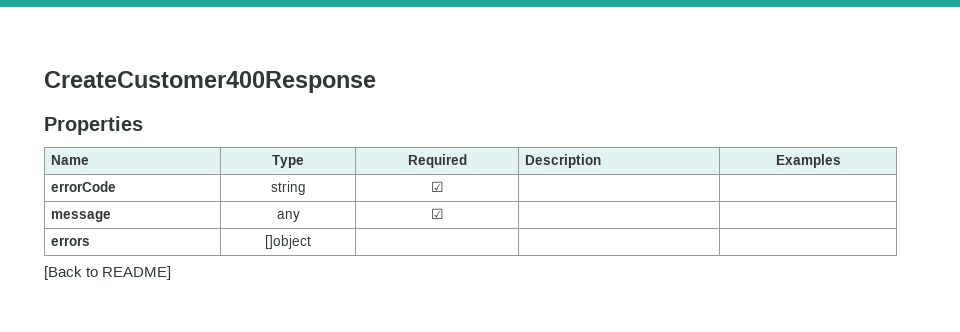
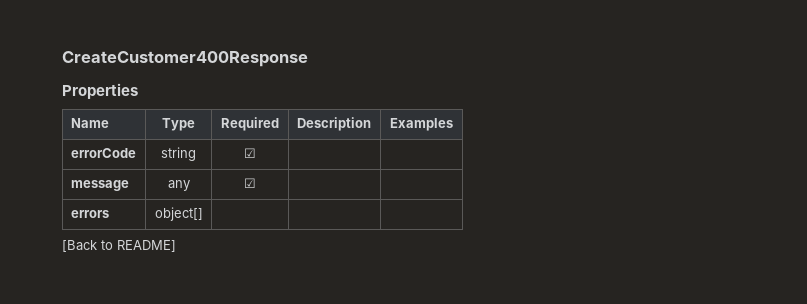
- errors | []object | | |
+ errors | object[] | | |

